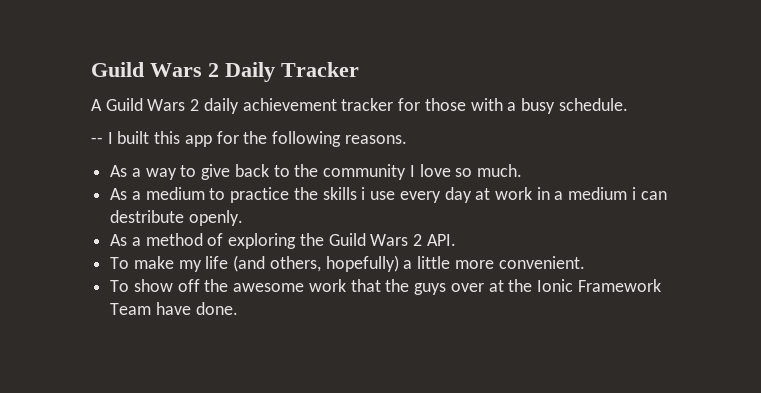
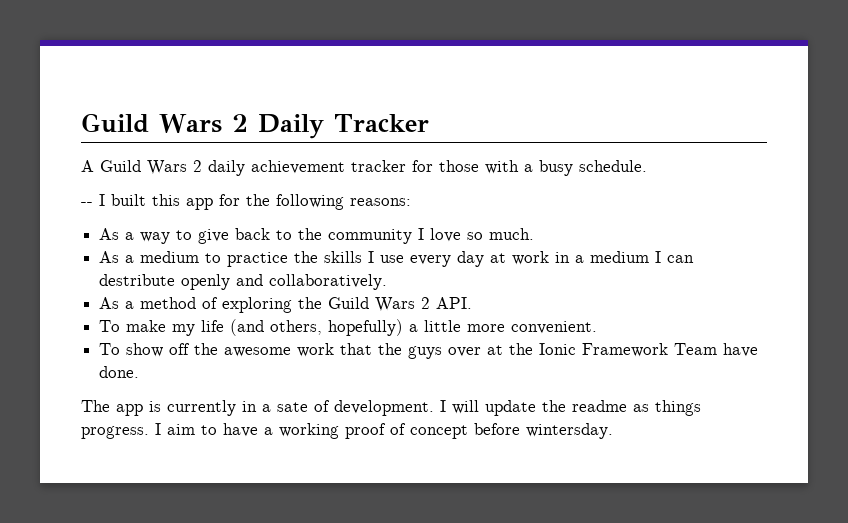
- -- I built this app for the following reasons.
+ -- I built this app for the following reasons:
- As a medium to practice the skills i use every day at work in a medium i can destribute openly.
+ As a medium to practice the skills I use every day at work in a medium I can destribute openly and collaboratively.
+ The app is currently in a sate of development. I will update the readme as things progress. I aim to have a working proof of concept before wintersday.

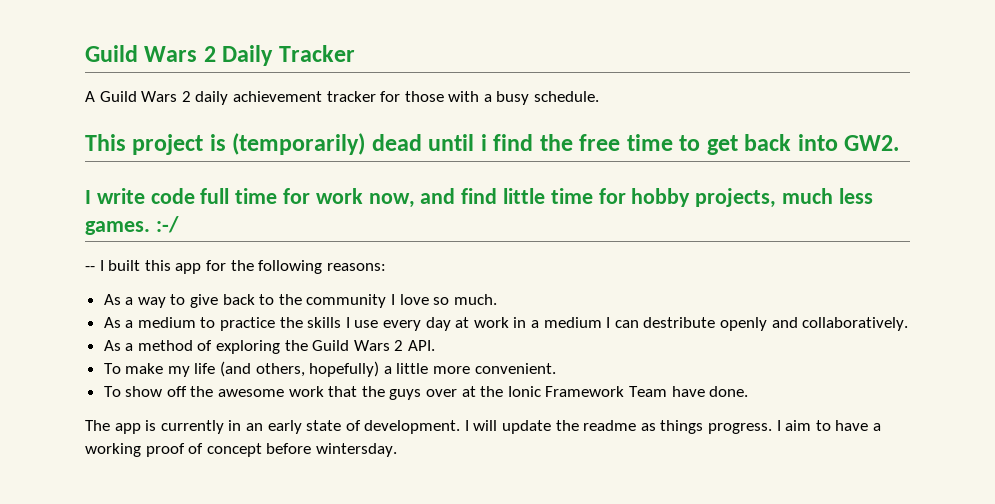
+ This project is (temporarily) dead until i find the free time to get back into GW2.
+ I write code full time for work now, and find little time for hobby projects, much less games. :-/
- The app is currently in a sate of development.
+ The app is currently in an early state of development.

